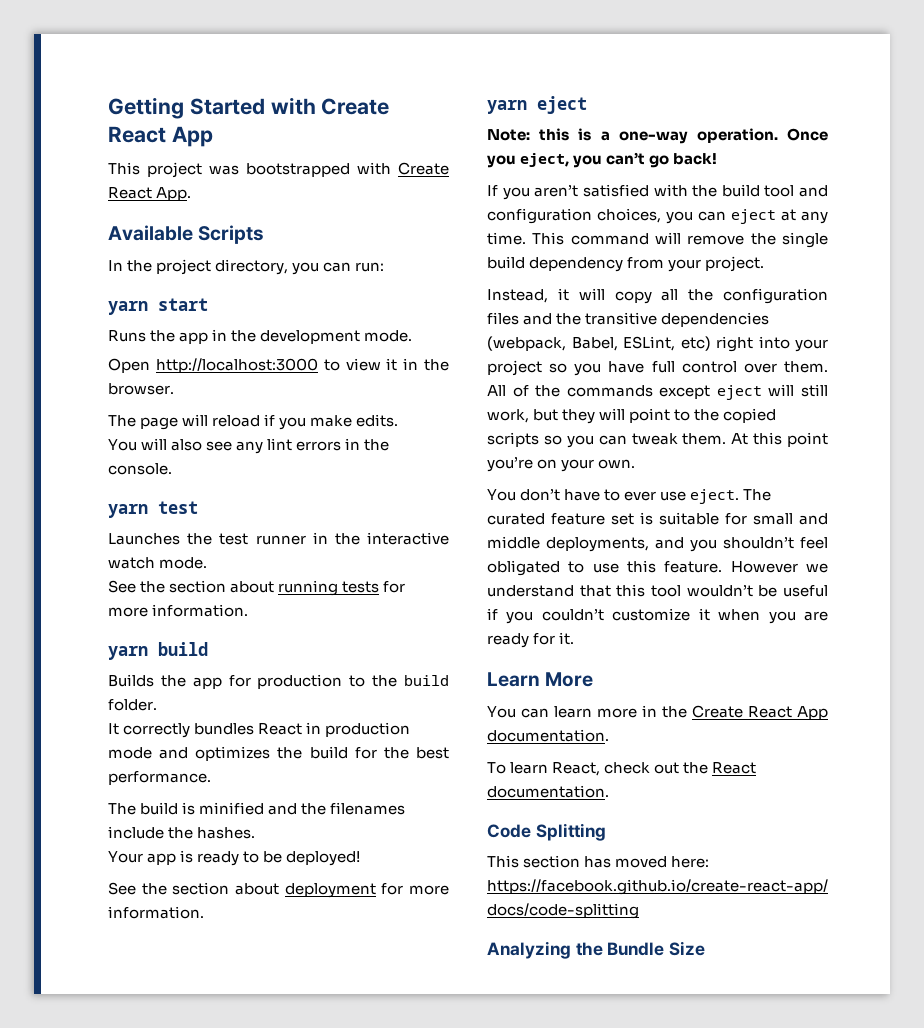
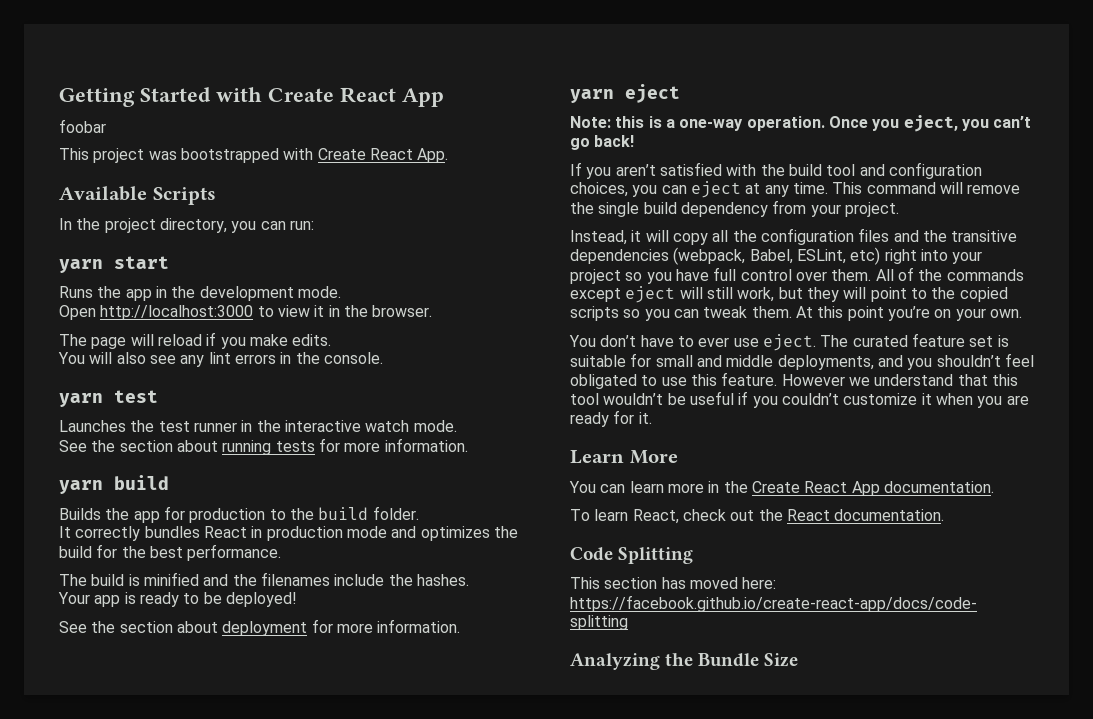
+ foobar

